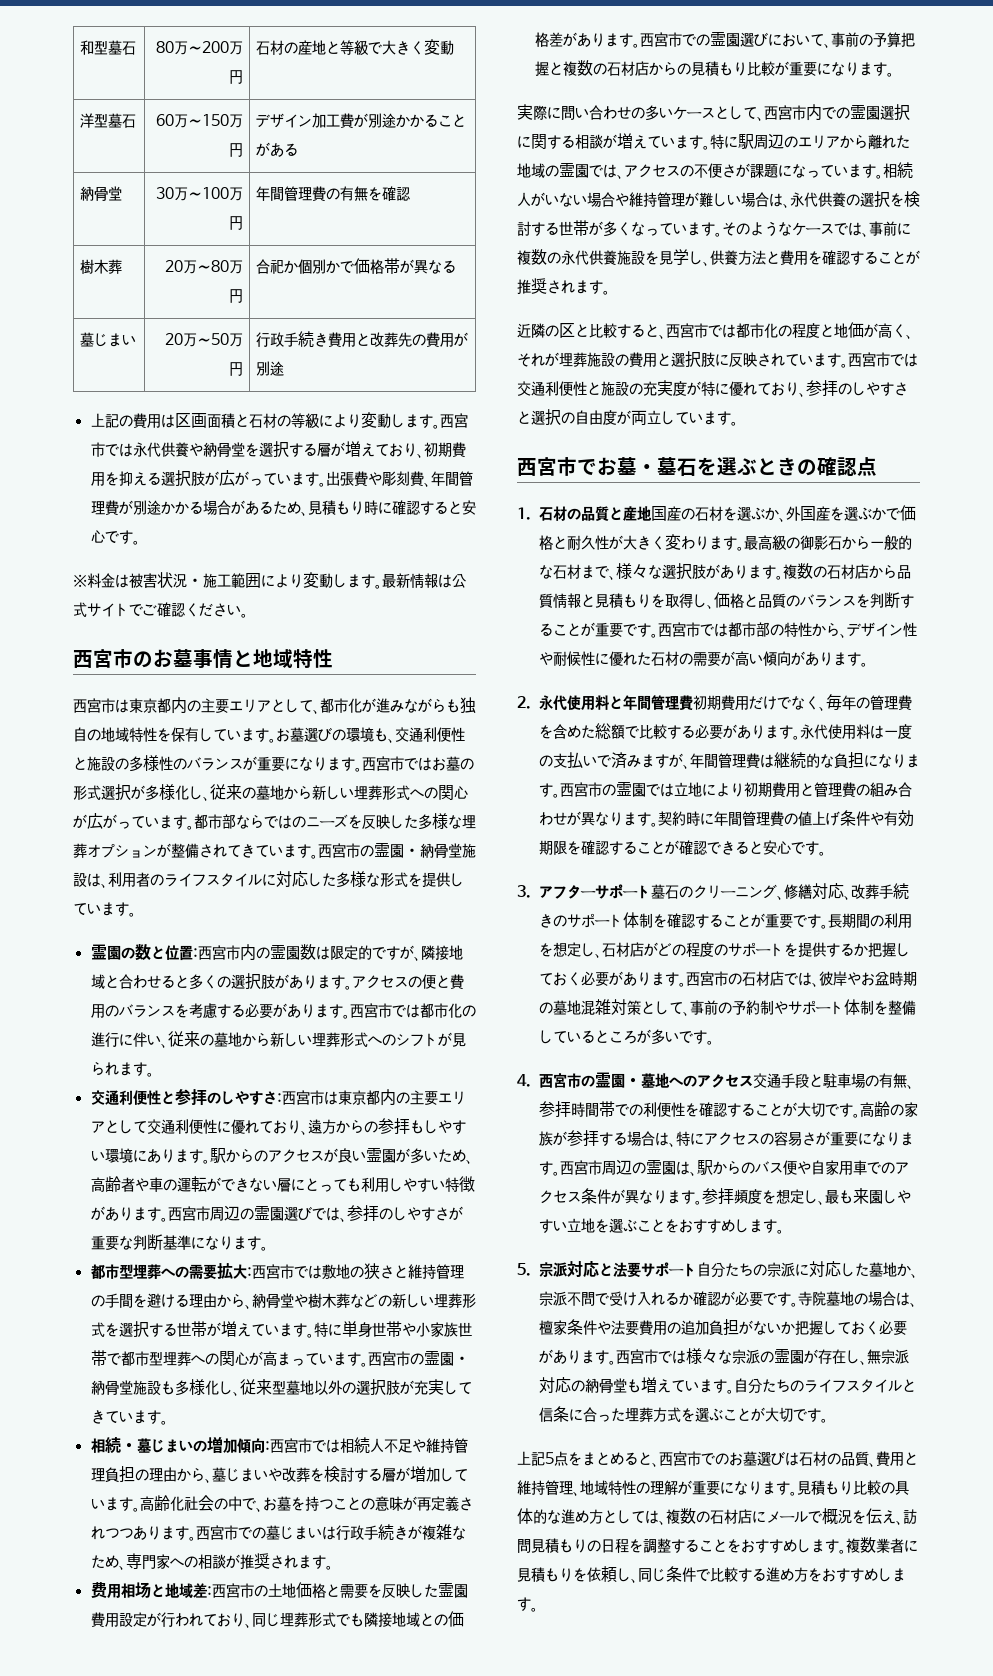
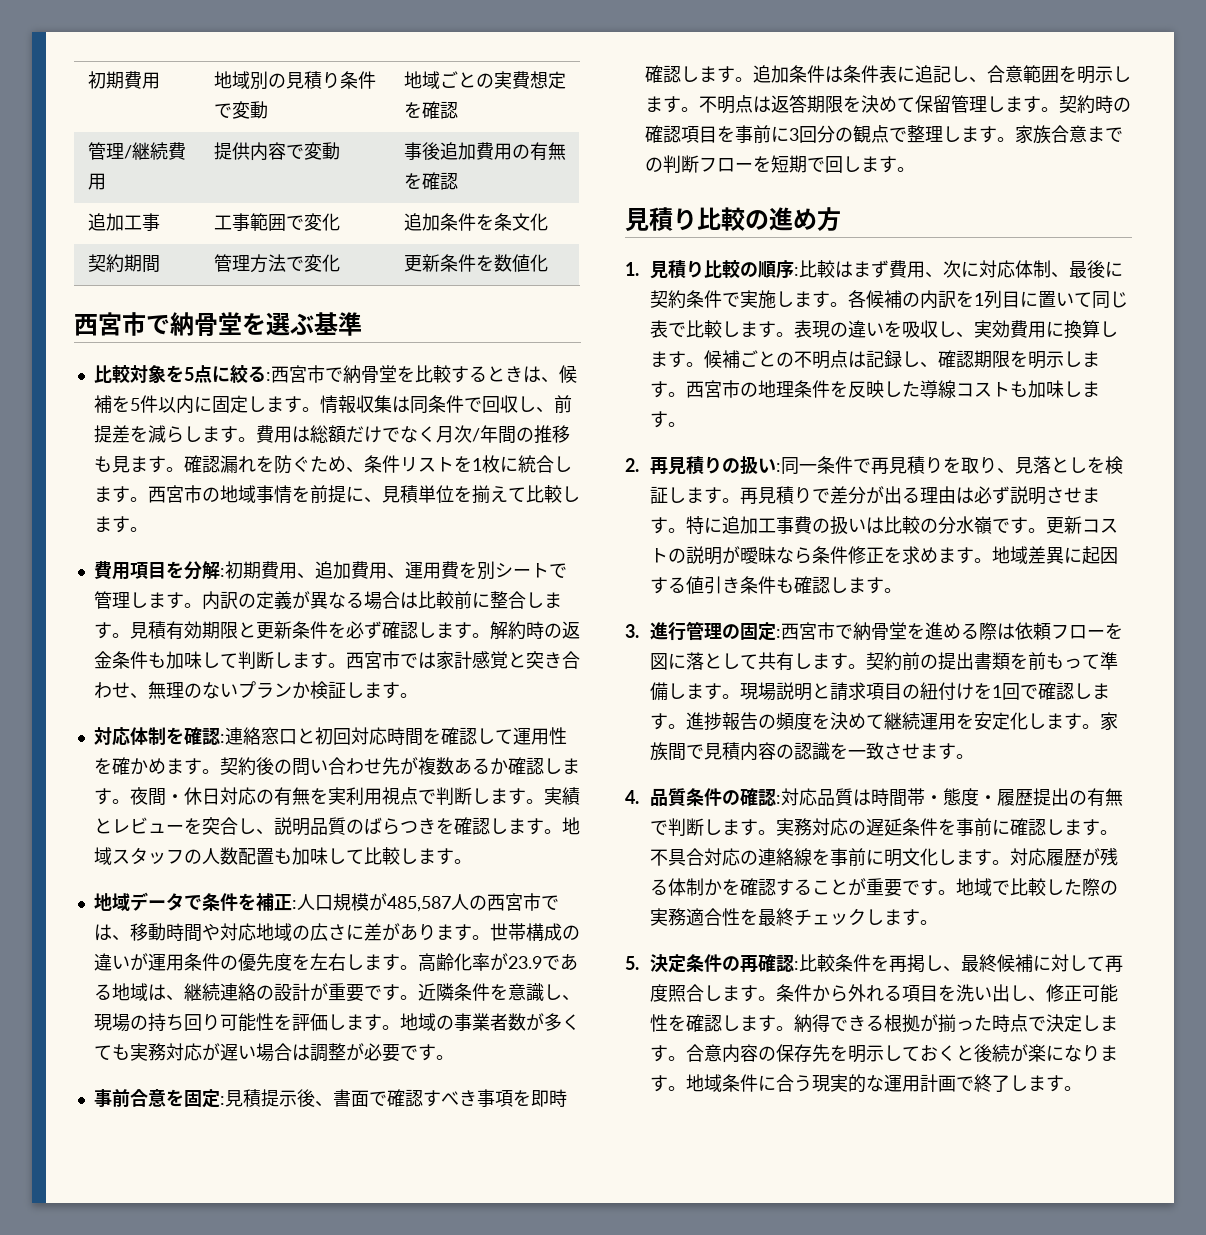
- 和型墓石 | 80万〜200万円 | 石材の産地と等級で大きく変動
- 洋型墓石 | 60万〜150万円 | デザイン加工費が別途かかることがある
- 納骨堂 | 30万〜100万円 | 年間管理費の有無を確認
- 樹木葬 | 20万〜80万円 | 合祀か個別かで価格帯が異なる
- 墓じまい | 20万〜50万円 | 行政手続き費用と改葬先の費用が別途
- 上記の費用は区画面積と石材の等級により変動します。
+ 初期費用 | 地域別の見積り条件で変動 | 地域ごとの実費想定を確認
+ 管理/継続費用 | 提供内容で変動 | 事後追加費用の有無を確認
+ 追加工事 | 工事範囲で変化 | 追加条件を条文化
+ 契約期間 | 管理方法で変化 | 更新条件を数値化
+ 西宮市で納骨堂を選ぶ基準
+ 比較対象を5点に絞る:西宮市で納骨堂を比較するときは、候補を5件以内に固定します。情報収集は同条件で回収し、前提差を減らします。費用は総額だけでなく月次/年間の推移も見ます。確認漏れを防ぐため、条件リストを1枚に統合します。西宮市の地域事情を前提に、見積単位を揃えて比較します。
+ 費用項目を分解:初期費用、追加費用、運用費を別シートで管理します。内訳の定義が異なる場合は比較前に整合します。見積有効期限と更新条件を必ず確認します。解約時の返金条件も加味して判断します。
- 西宮市では永代供養や納骨堂を選択する層が増えており、初期費用を抑える選択肢が広がっています。出張費や彫刻費、年間管理費が別途かかる場合があるため、見積もり時に確認すると安心です。
- ※料金は被害状況・施工範囲により変動します。最新情報は公式サイトでご確認ください。
- 西宮市のお墓事情と地域特性
- 西宮市は東京都内の主要エリアとして、都市化が進みながらも独自の地域特性を保有しています。お墓選びの環境も、交通利便性と施設の多様性のバランスが重要になります。西宮市ではお墓の形式選択が多様化し、従来の墓地から新しい埋葬形式への関心が広がっています。都市部ならではのニーズを反映した多様な埋葬オプションが整備されてきています。西宮市の霊園・納骨堂施設は、利用者のライフスタイルに対応した多様な形式を提供しています。
- 霊園の数と位置:西宮市内の霊園数は限定的ですが、隣接地域と合わせると多くの選択肢があります。アクセスの便と費用のバランスを考慮する必要があります。西宮市では都市化の進行に伴い、従来の墓地から新しい埋葬形式へのシフトが見られます。
- 交通利便性と参拝のしやすさ:西宮市は東京都内の主要エリアとして交通利便性に優れており、遠方からの参拝もしやすい環境にあります。駅からのアクセスが良い霊園が多いため、高齢者や車の運転ができない層にとっても利用しやすい特徴があります。西宮市周辺の霊園選びでは、参拝のしやすさが重要な判断基準になります。
- 都市型埋葬への需要拡大:西宮市では敷地の狭さと維持管理の手間を避ける理由から、納骨堂や樹木葬などの新しい埋葬形式を選択する世帯が増えています。特に単身世帯や小家族世帯で都市型埋葬への関心が高まっています。西宮市の霊園・納骨堂施設も多様化し、従来型墓地以外の選択肢が充実してきています。
- 相続・墓じまいの増加傾向:西宮市では相続人不足や維持管理負担の理由から、墓じまいや改葬を検討する層が増加しています。高齢化社会の中で、お墓を持つことの意味が再定義されつつあります。西宮市での墓じまいは行政手続きが複雑なため、専門家への相談が推奨されます。
- 费用相场と地域差:西宮市の土地価格と需要を反映した霊園費用設定が行われており、同じ埋葬形式でも隣接地域との価格差があります。西宮市での霊園選びにおいて、事前の予算把握と複数の石材店からの見積もり比較が重要になります。
- 実際に問い合わせの多いケースとして、西宮市内での霊園選択に関する相談が増えています。特に駅周辺のエリアから離れた地域の霊園では、アクセスの不便さが課題になっています。相続人がいない場合や維持管理が難しい場合は、永代供養の選択を検討する世帯が多くなっています。そのようなケースでは、事前に複数の永代供養施設を見学し、供養方法と費用を確認することが推奨されます。
- 近隣の区と比較すると、西宮市では都市化の程度と地価が高く、それが埋葬施設の費用と選択肢に反映されています。西宮市では交通利便性と施設の充実度が特に優れており、参拝のしやすさと選択の自由度が両立しています。
- 西宮市でお墓・墓石を選ぶときの確認点
- 1.石材の品質と産地国産の石材を選ぶか、外国産を選ぶかで価格と耐久性が大きく変わります。最高級の御影石から一般的な石材まで、様々な選択肢があります。複数の石材店から品質情報と見積もりを取得し、価格と品質のバランスを判断することが重要です。西宮市では都市部の特性から、デザイン性や耐候性に優れた石材の需要が高い傾向があります。
- 2.永代使用料と年間管理費初期費用だけでなく、毎年の管理費を含めた総額で比較する必要があります。永代使用料は一度の支払いで済みますが、年間管理費は継続的な負担になります。西宮市の霊園では立地により初期費用と管理費の組み合わせが異なります。契約時に年間管理費の値上げ条件や有効期限を確認することが確認できると安心です。
- 3.アフターサポート墓石のクリーニング、修繕対応、改葬手続きのサポート体制を確認することが重要です。
+ 西宮市では家計感覚と突き合わせ、無理のないプランか検証します。
+ 対応体制を確認:連絡窓口と初回対応時間を確認して運用性を確かめます。契約後の問い合わせ先が複数あるか確認します。夜間・休日対応の有無を実利用視点で判断します。実績とレビューを突合し、説明品質のばらつきを確認します。地域スタッフの人数配置も加味して比較します。
+ 地域データで条件を補正:人口規模が485,587人の西宮市では、移動時間や対応地域の広さに差があります。世帯構成の違いが運用条件の優先度を左右します。高齢化率が23.9である地域は、継続連絡の設計が重要です。近隣条件を意識し、現場の持ち回り可能性を評価します。地域の事業者数が多くても実務対応が遅い場合は調整が必要です。
+ 事前合意を固定:見積提示後、書面で確認すべき事項を即時確認します。追加条件は条件表に追記し、合意範囲を明示します。不明点は返答期限を決めて保留管理します。契約時の確認項目を事前に3回分の観点で整理します。家族合意までの判断フローを短期で回します。
+ 見積り比較の進め方
+ 1.見積り比較の順序:比較はまず費用、次に対応体制、最後に契約条件で実施します。各候補の内訳を1列目に置いて同じ表で比較します。表現の違いを吸収し、実効費用に換算します。候補ごとの不明点は記録し、確認期限を明示します。西宮市の地理条件を反映した導線コストも加味します。
+ 2.再見積りの扱い:同一条件で再見積りを取り、見落としを検証します。再見積りで差分が出る理由は必ず説明させます。特に追加工事費の扱いは比較の分水嶺です。更新コストの説明が曖昧なら条件修正を求めます。地域差異に起因する値引き条件も確認します。
+ 3.進行管理の固定:西宮市で納骨堂を進める際は依頼フローを図に落として共有します。契約前の提出書類を前もって準備します。現場説明と請求項目の紐付けを1回で確認します。進捗報告の頻度を決めて継続運用を安定化します。家族間で見積内容の認識を一致させます。
+ 4.品質条件の確認:対応品質は時間帯・態度・履歴提出の有無で判断します。実務対応の遅延条件を事前に確認します。不具合対応の連絡線を事前に明文化します。対応履歴が残る体制かを確認することが重要です。
- 長期間の利用を想定し、石材店がどの程度のサポートを提供するか把握しておく必要があります。西宮市の石材店では、彼岸やお盆時期の墓地混雑対策として、事前の予約制やサポート体制を整備しているところが多いです。
- 4.西宮市の霊園・墓地へのアクセス交通手段と駐車場の有無、参拝時間帯での利便性を確認することが大切です。高齢の家族が参拝する場合は、特にアクセスの容易さが重要になります。西宮市周辺の霊園は、駅からのバス便や自家用車でのアクセス条件が異なります。参拝頻度を想定し、最も来園しやすい立地を選ぶことをおすすめします。
- 5.宗派対応と法要サポート自分たちの宗派に対応した墓地か、宗派不問で受け入れるか確認が必要です。寺院墓地の場合は、檀家条件や法要費用の追加負担がないか把握しておく必要があります。西宮市では様々な宗派の霊園が存在し、無宗派対応の納骨堂も増えています。自分たちのライフスタイルと信条に合った埋葬方式を選ぶことが大切です。
- 上記5点をまとめると、西宮市でのお墓選びは石材の品質、費用と維持管理、地域特性の理解が重要になります。見積もり比較の具体的な進め方としては、複数の石材店にメールで概況を伝え、訪問見積もりの日程を調整することをおすすめします。複数業者に見積もりを依頼し、同じ条件で比較する進め方をおすすめします。
+ 地域で比較した際の実務適合性を最終チェックします。
+ 5.決定条件の再確認:比較条件を再掲し、最終候補に対して再度照合します。条件から外れる項目を洗い出し、修正可能性を確認します。納得できる根拠が揃った時点で決定します。合意内容の保存先を明示しておくと後続が楽になります。地域条件に合う現実的な運用計画で終了します。

